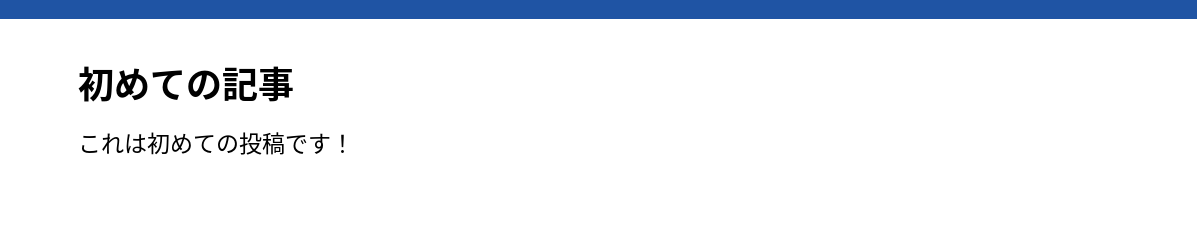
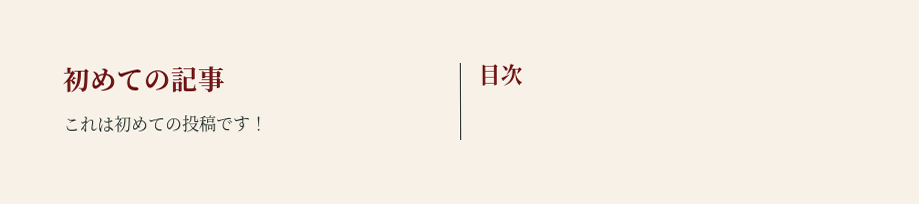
+ 目次

